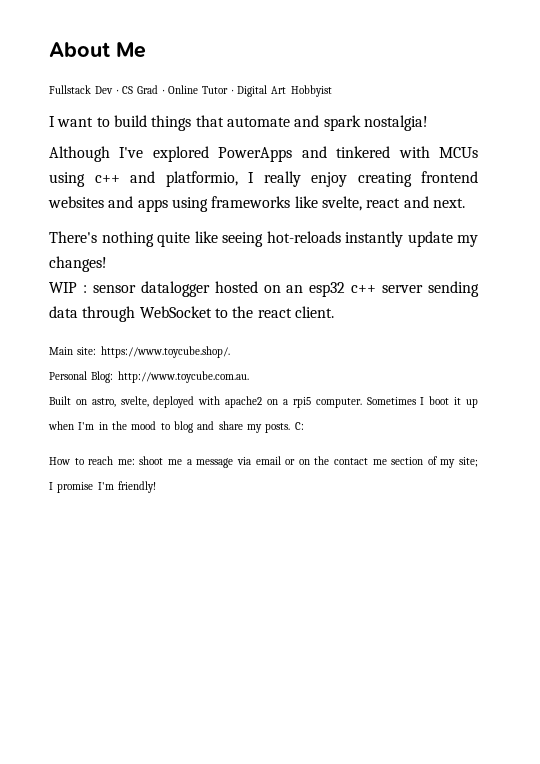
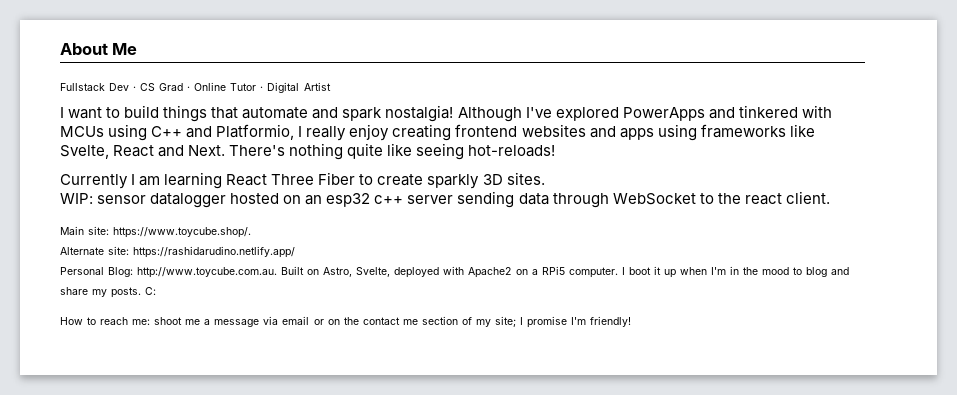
- Fullstack Dev · CS Grad · Online Tutor · Digital Art Hobbyist
+ Fullstack Dev · CS Grad · Online Tutor · Digital Artist
- I want to build things that automate and spark nostalgia!
- Although I've explored PowerApps and tinkered with MCUs using c++ and platformio, I really enjoy creating frontend websites and apps using frameworks like svelte, react and next.
- There's nothing quite like seeing hot-reloads instantly update my changes!
- WIP : sensor datalogger hosted on an esp32 c++ server sending data through WebSocket to the react client.
+ I want to build things that automate and spark nostalgia! Although I've explored PowerApps and tinkered with MCUs using C++ and Platformio, I really enjoy creating frontend websites and apps using frameworks like Svelte, React and Next. There's nothing quite like seeing hot-reloads!
+ Currently I am learning React Three Fiber to create sparkly 3D sites.
+ WIP: sensor datalogger hosted on an esp32 c++ server sending data through WebSocket to the react client.
+ Alternate site: https://rashidarudino.netlify.app/
- Personal Blog: http://www.toycube.com.au.
- Built on astro, svelte, deployed with apache2 on a rpi5 computer. Sometimes I boot it up when I'm in the mood to blog and share my posts.
+ Personal Blog: http://www.toycube.com.au. Built on Astro, Svelte, deployed with Apache2 on a RPi5 computer. I boot it up when I'm in the mood to blog and share my posts.

